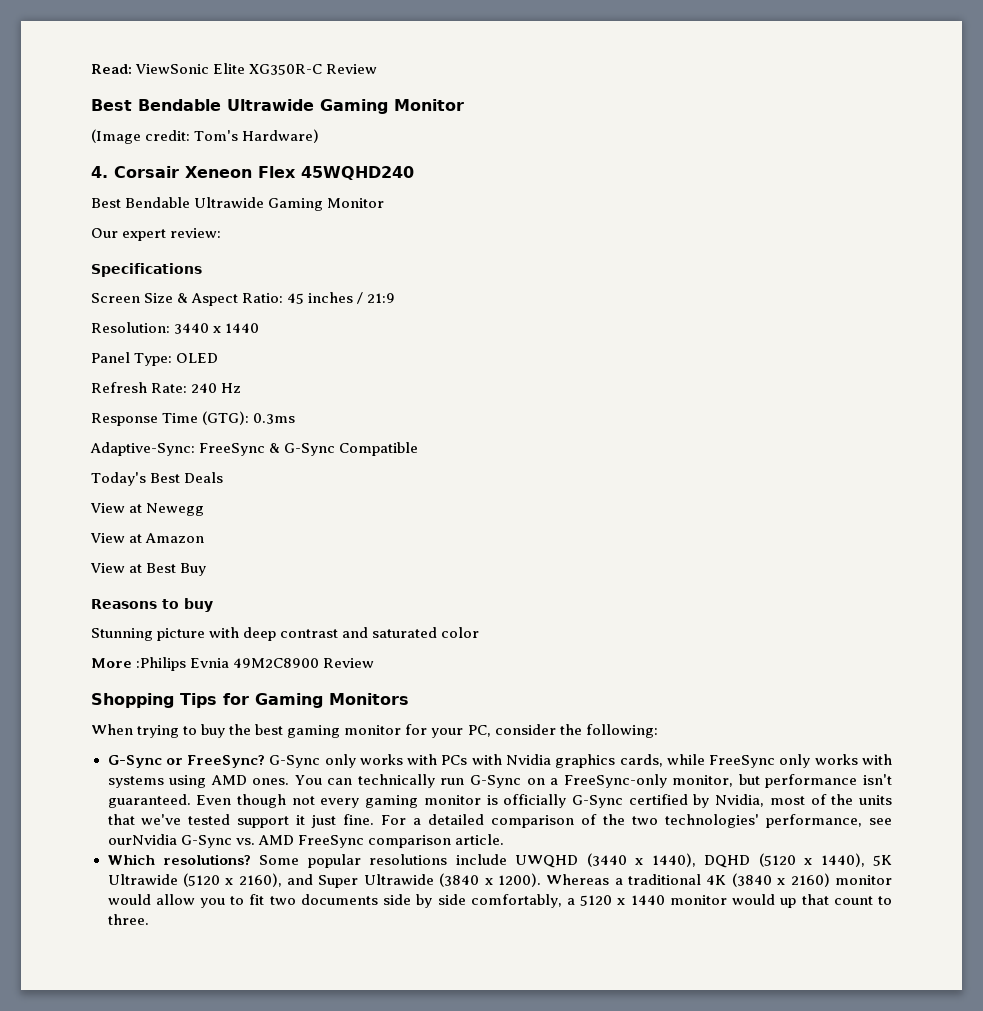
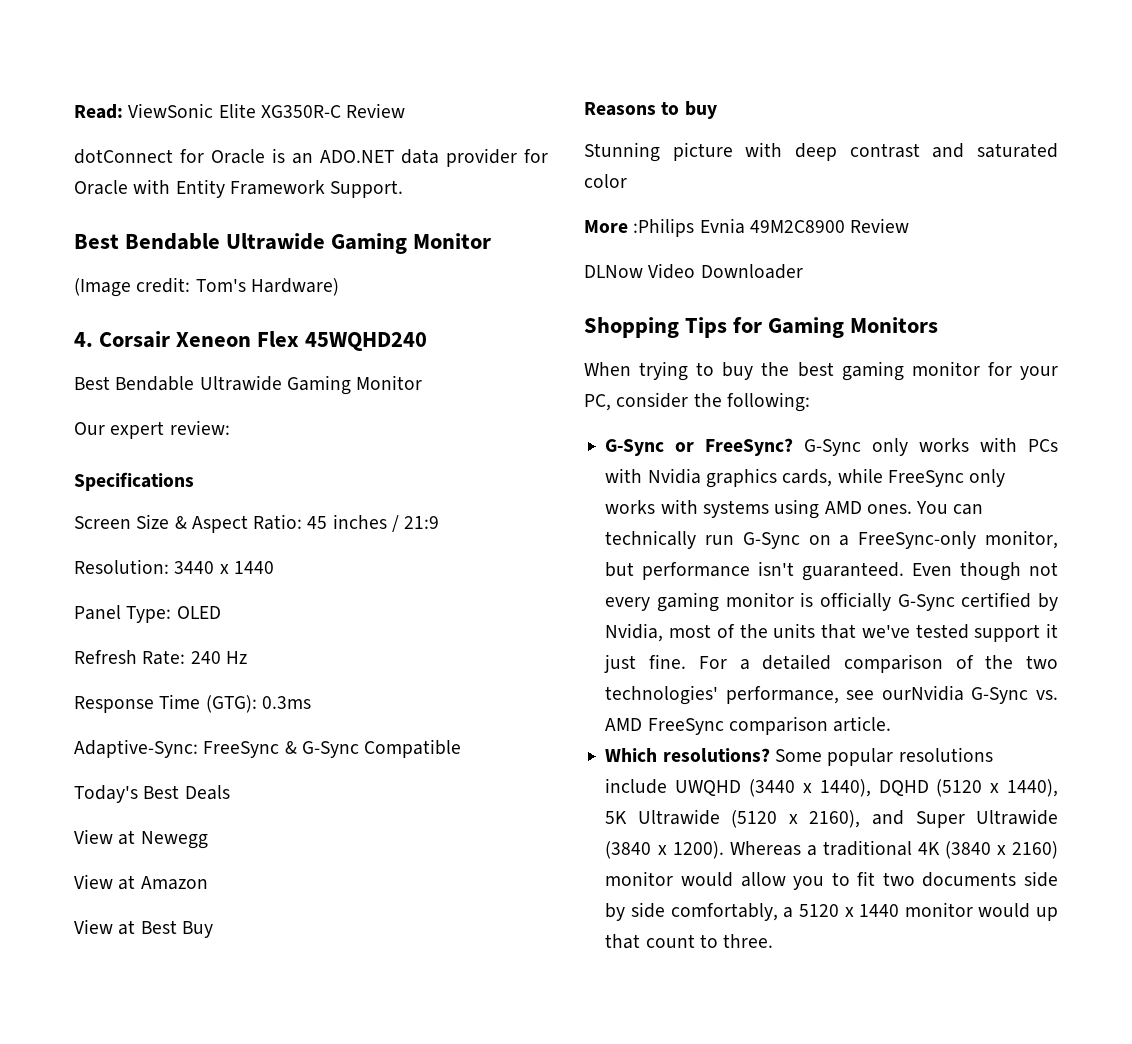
+ dotConnect for Oracle is an ADO.NET data provider for Oracle with Entity Framework Support.
+ DLNow Video Downloader

